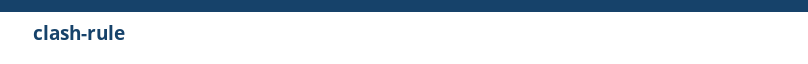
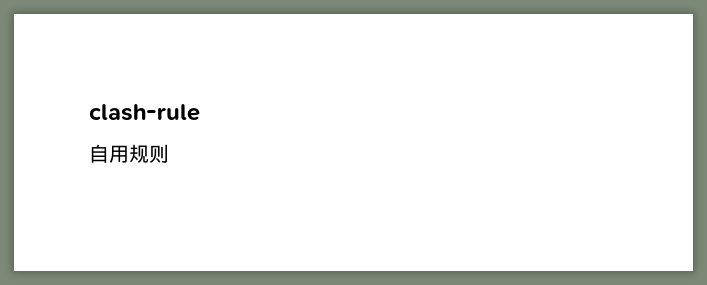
+ 自用规则

